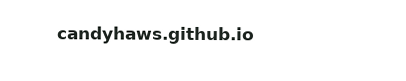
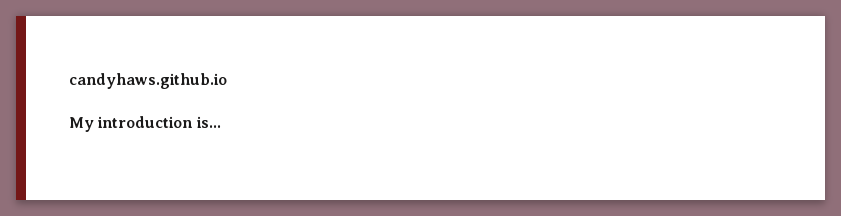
+ My introduction is...

